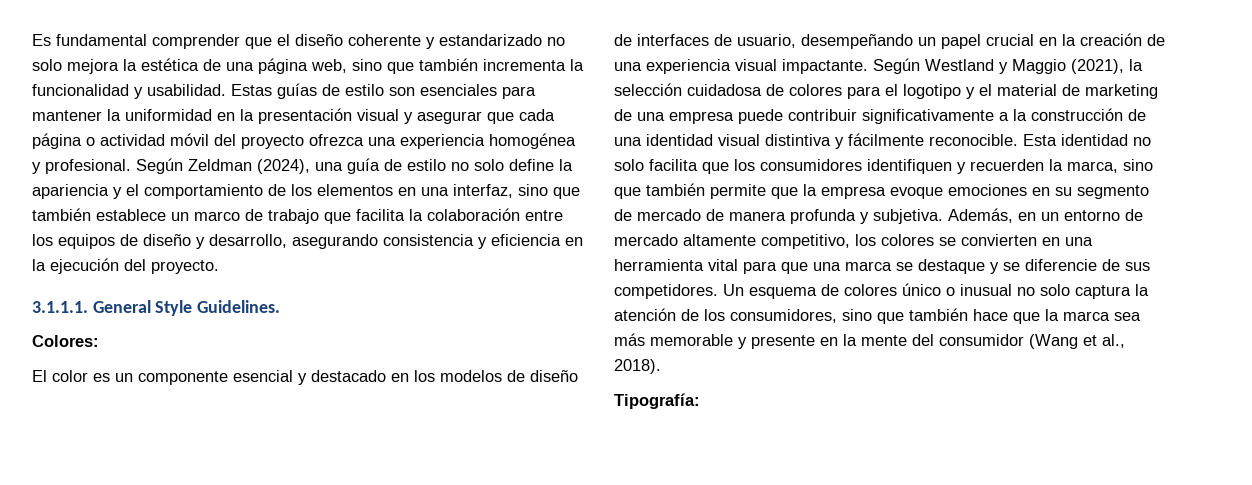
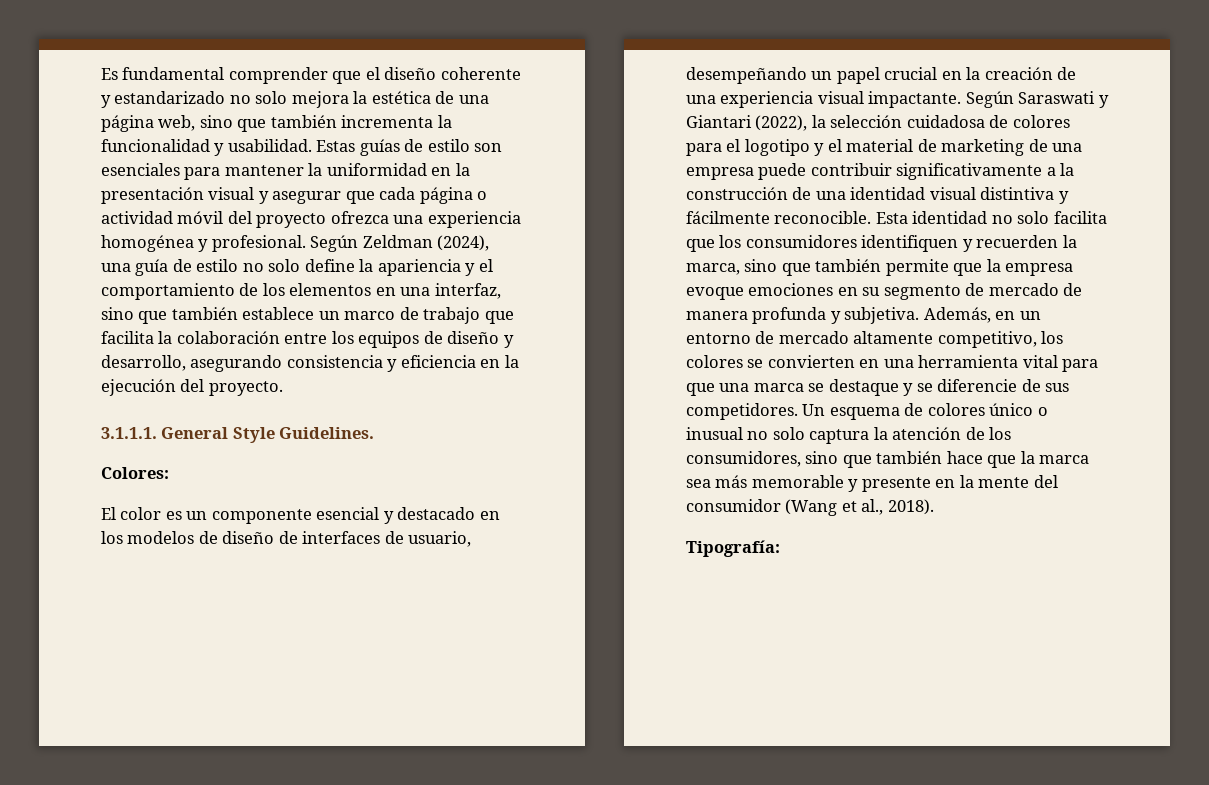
- Según Westland y Maggio (2021), la selección cuidadosa de colores para el logotipo y el material de marketing de una empresa puede contribuir significativamente a la construcción de una identidad visual distintiva y fácilmente reconocible.
+ Según Saraswati y Giantari (2022), la selección cuidadosa de colores para el logotipo y el material de marketing de una empresa puede contribuir significativamente a la construcción de una identidad visual distintiva y fácilmente reconocible.

